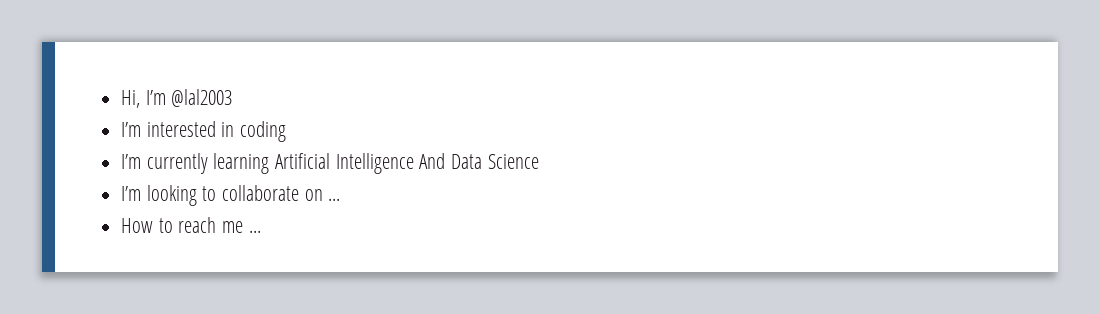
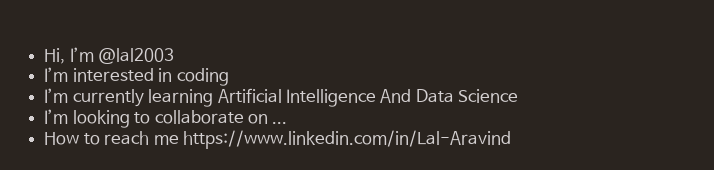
- How to reach me ...
+ How to reach me https://www.linkedin.com/in/Lal-Aravind

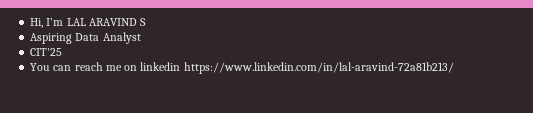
- Hi, I’m @lal2003
- I’m interested in coding
- I’m currently learning Artificial Intelligence And Data Science
- I’m looking to collaborate on ...
- How to reach me https://www.linkedin.com/in/Lal-Aravind
+ Hi, I’m LAL ARAVIND S
+ Aspiring Data Analyst
+ CIT'25
+ You can reach me on linkedin https://www.linkedin.com/in/lal-aravind-72a81b213/

